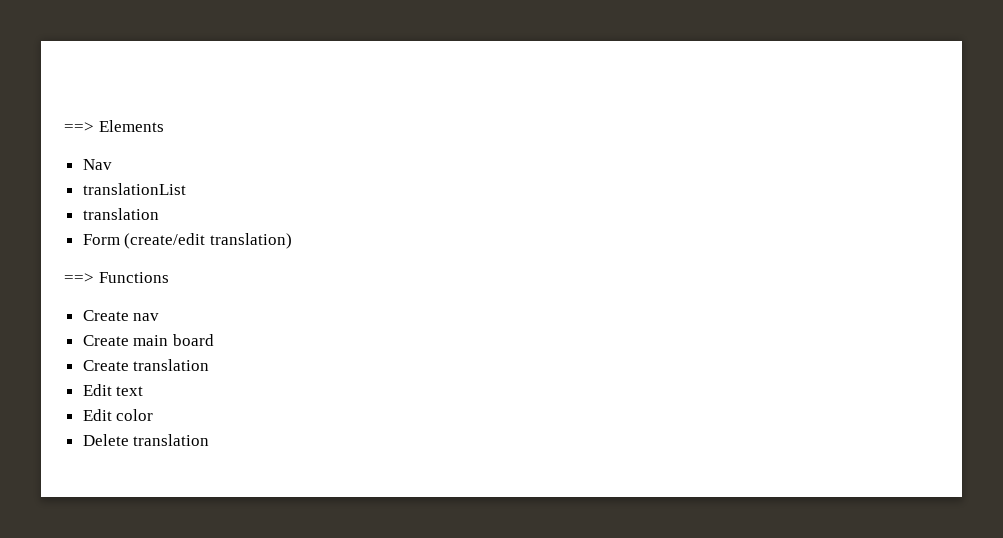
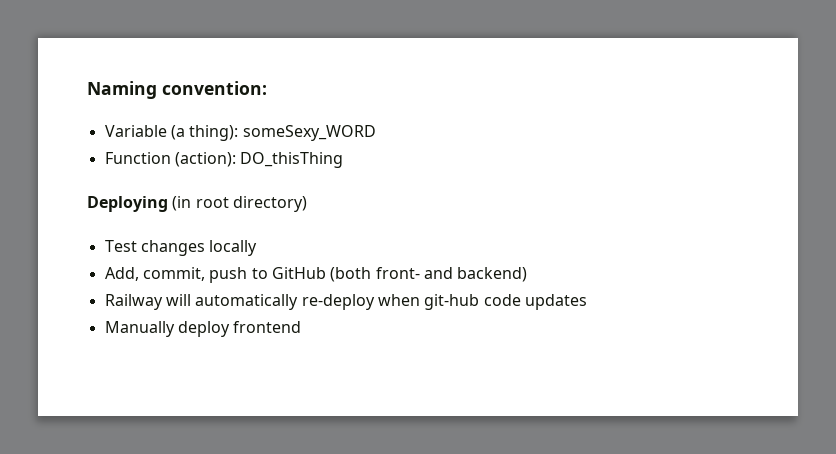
- ==> Elements
- Nav
- translationList
- translation
- Form (create/edit translation)
- ==> Functions
- Create nav
- Create main board
- Create translation
- Edit text
- Edit color
- Delete translation
+ Naming convention:
+ Variable (a thing): someSexy_WORD
+ Function (action): DO_thisThing
+ Deploying (in root directory)
+ Test changes locally
+ Add, commit, push to GitHub (both front- and backend)
+ Railway will automatically re-deploy when git-hub code updates
+ Manually deploy frontend

